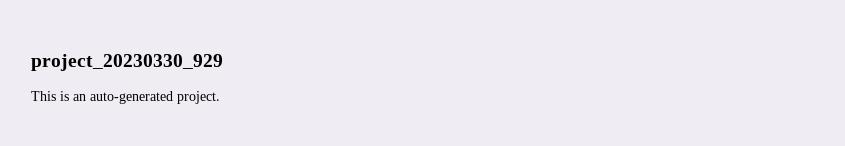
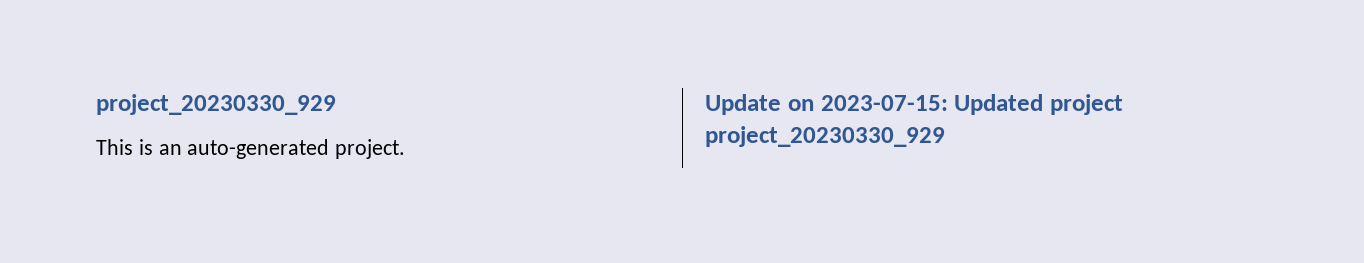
+ Update on 2023-07-15: Updated project project_20230330_929

